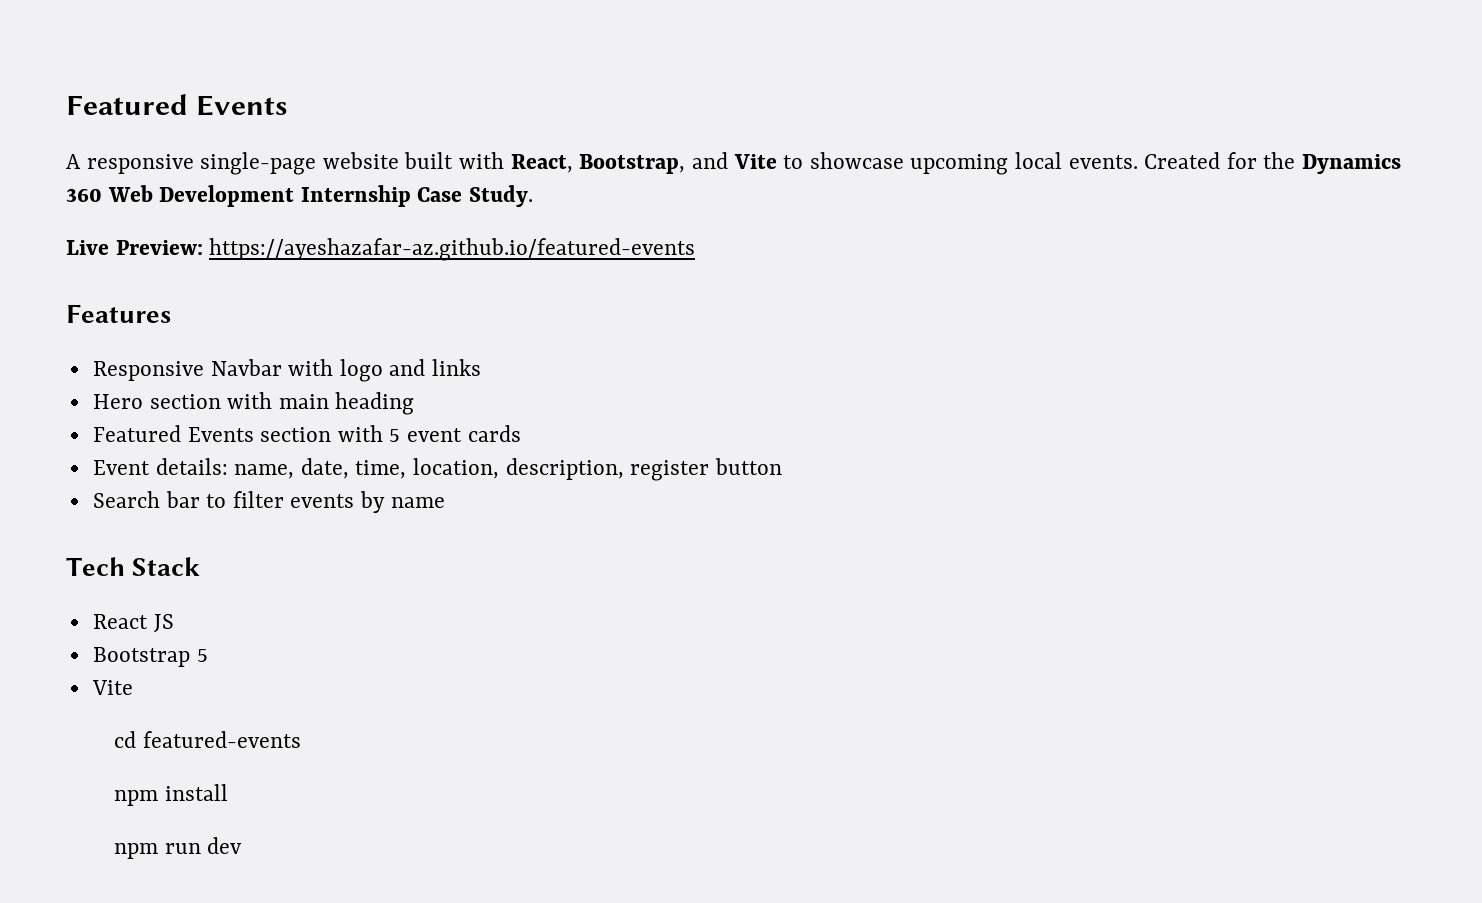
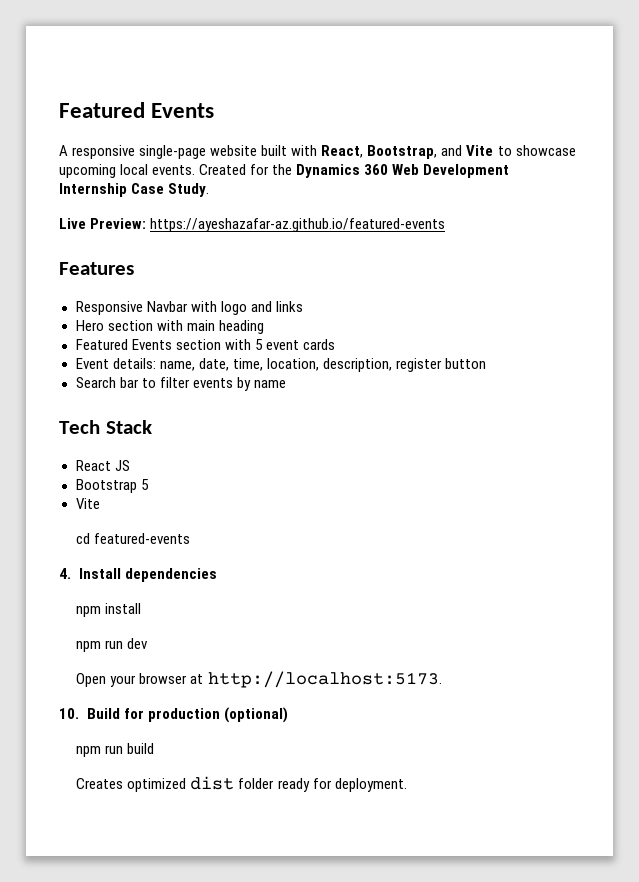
+ 4. Install dependencies
+ Open your browser at http://localhost:5173.
+ 10. Build for production (optional)
+ npm run build
+ Creates optimized dist folder ready for deployment.

